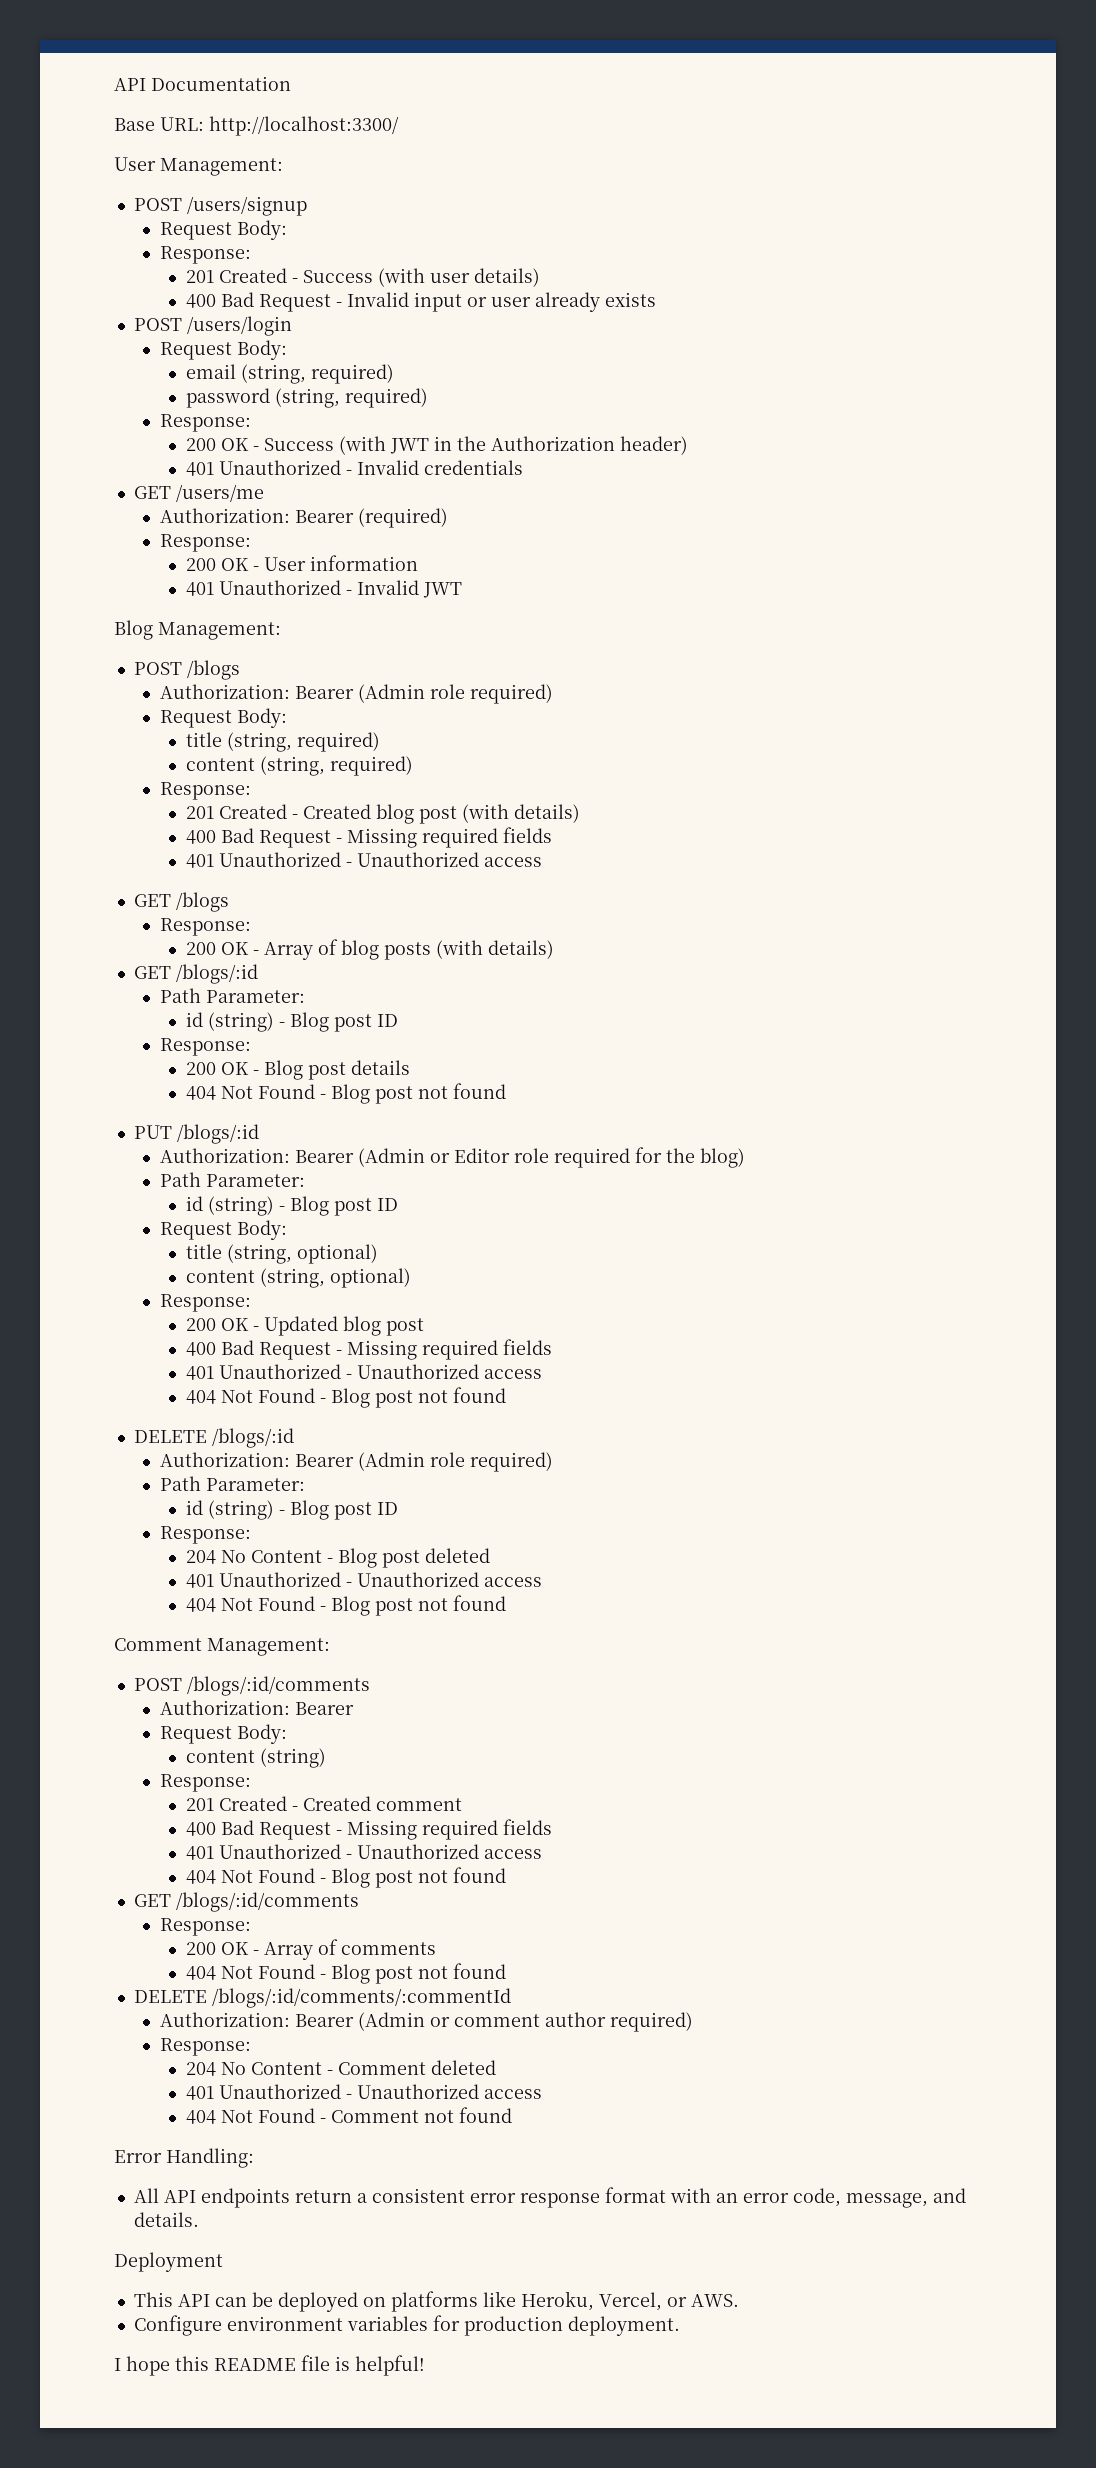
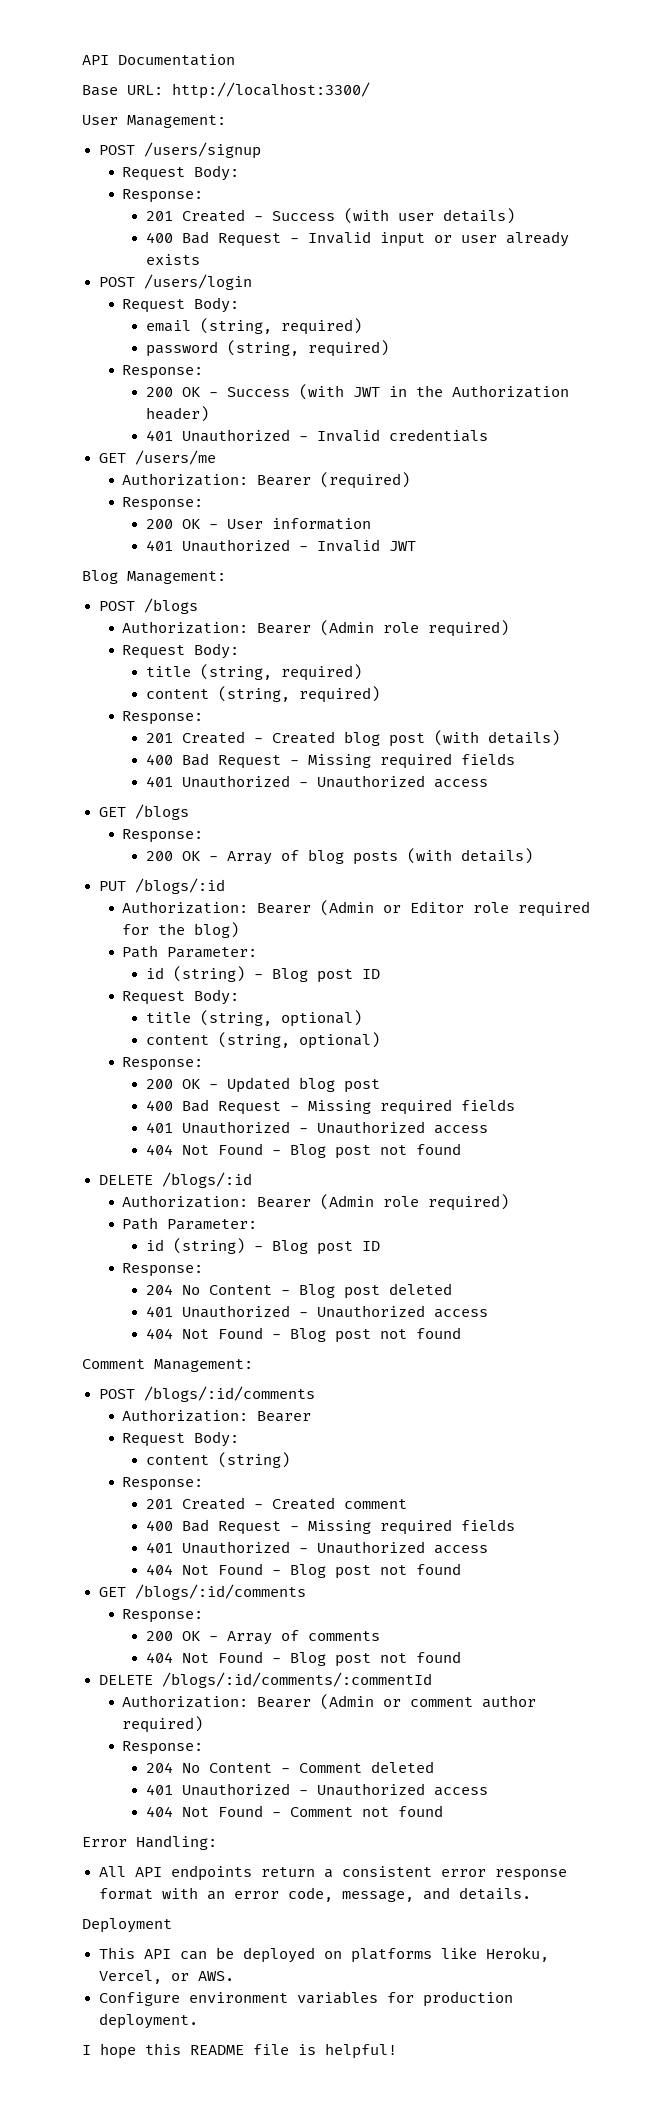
- GET /blogs/:id
- Path Parameter:
- id (string) - Blog post ID
- Response:
- 200 OK - Blog post details
- 404 Not Found - Blog post not found

